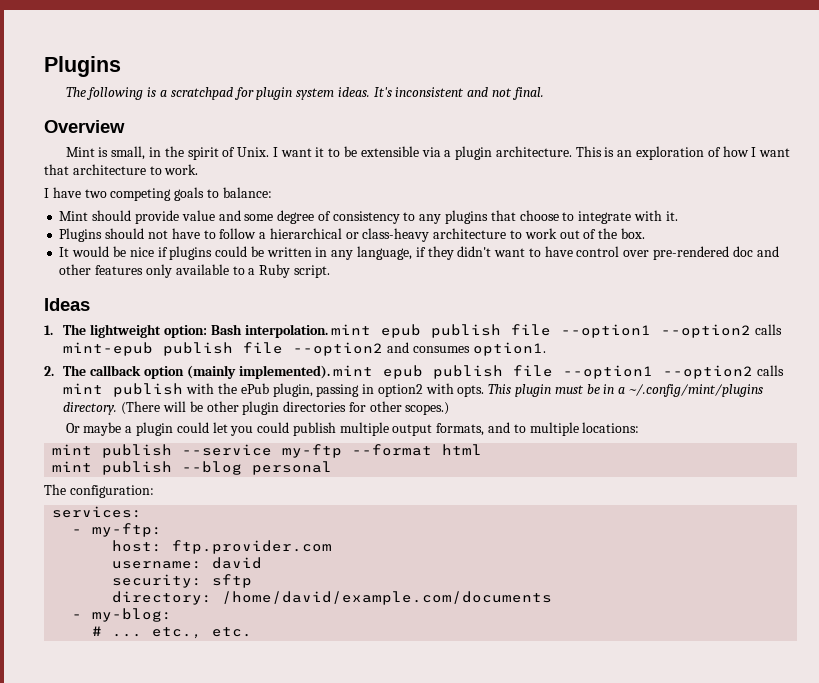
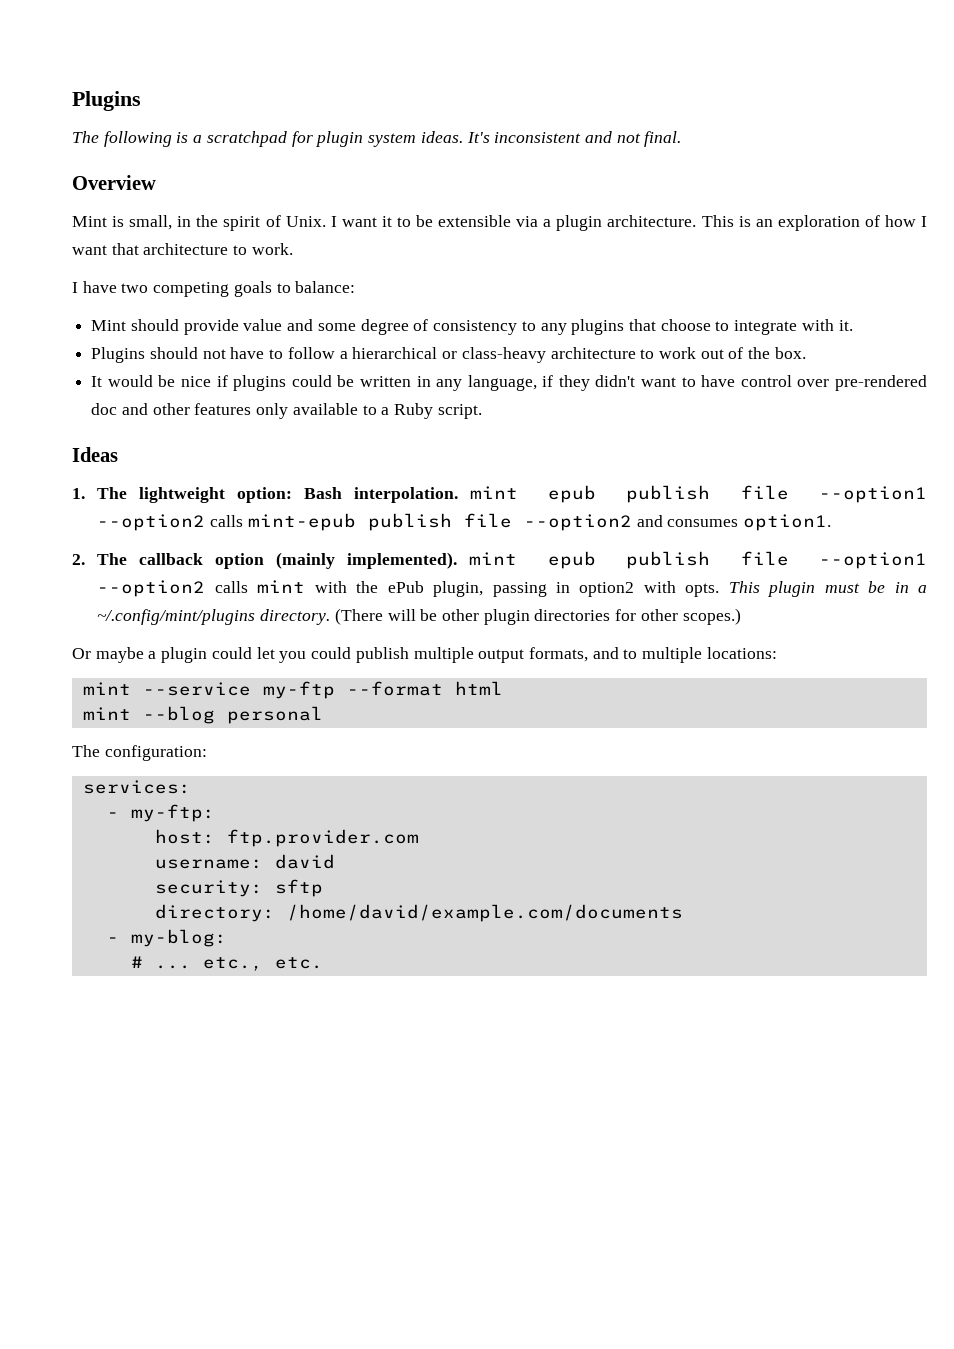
- 2. The callback option (mainly implemented). mint epub publish file --option1 --option2 calls mint publish with the ePub plugin, passing in option2 with opts.
+ 2. The callback option (mainly implemented). mint epub publish file --option1 --option2 calls mint with the ePub plugin, passing in option2 with opts.
- mint publish --service my-ftp --format html
+ mint --service my-ftp --format html
- mint publish --blog personal
+ mint --blog personal

